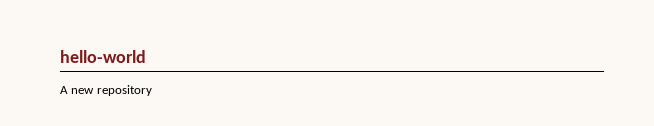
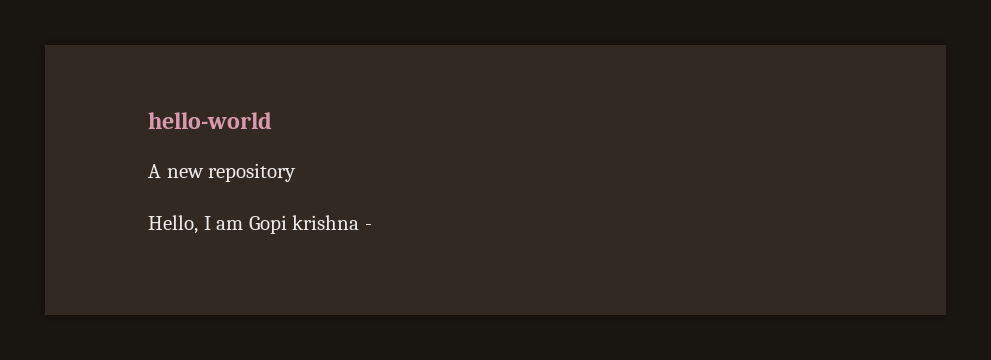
+ Hello, I am Gopi krishna -

